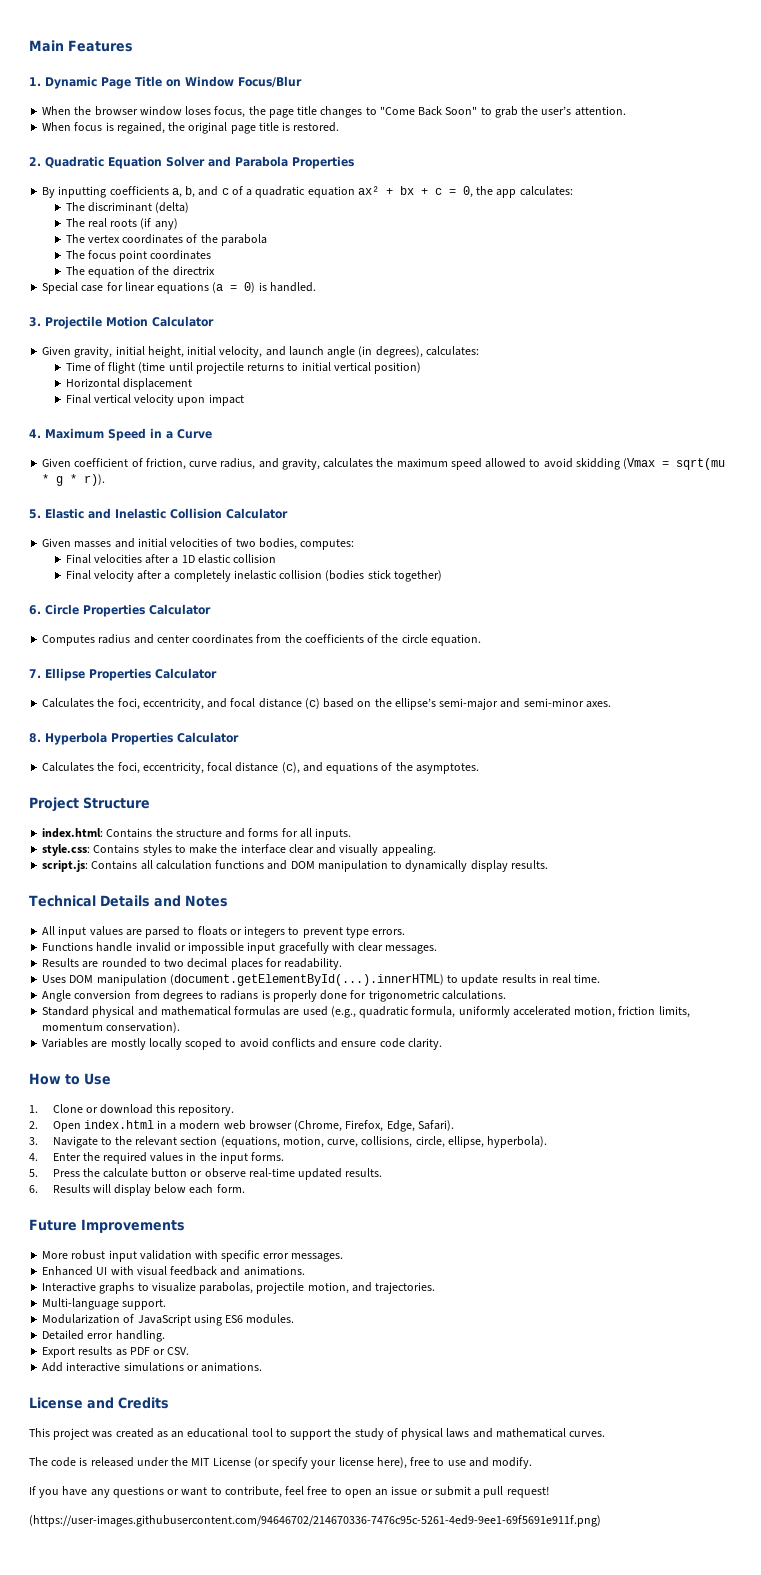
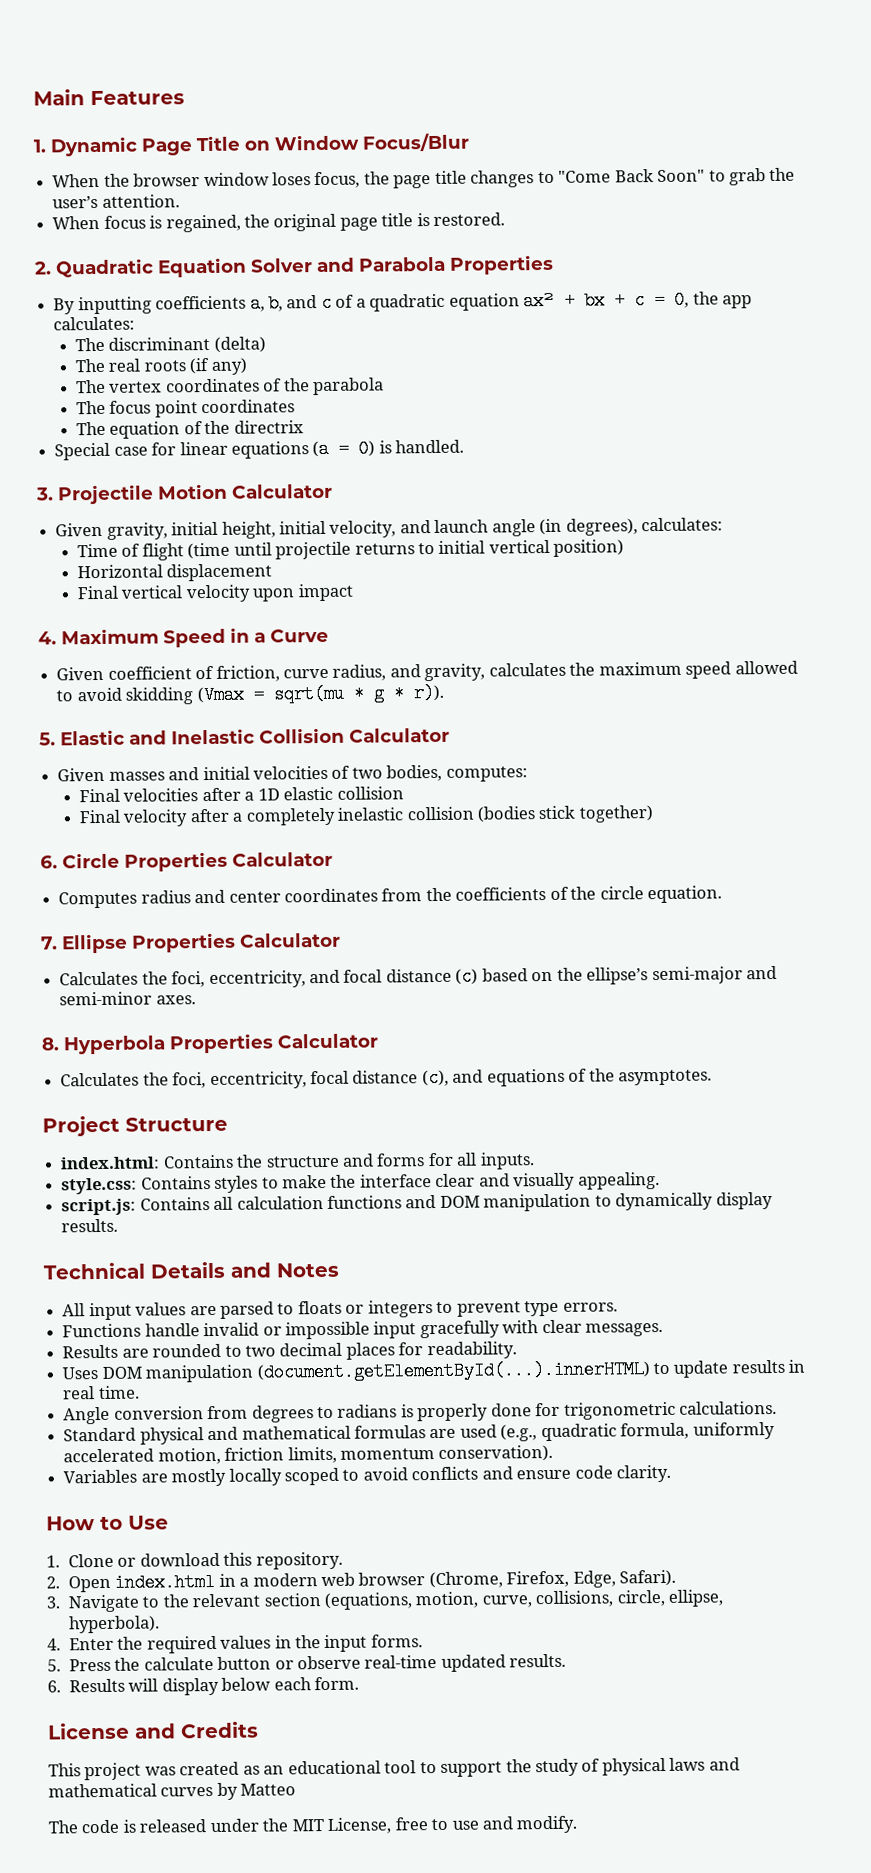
- Future Improvements
- More robust input validation with specific error messages.
- Enhanced UI with visual feedback and animations.
- Interactive graphs to visualize parabolas, projectile motion, and trajectories.
- Multi-language support.
- Modularization of JavaScript using ES6 modules.
- Detailed error handling.
- Export results as PDF or CSV.
- Add interactive simulations or animations.
- This project was created as an educational tool to support the study of physical laws and mathematical curves.
+ This project was created as an educational tool to support the study of physical laws and mathematical curves by Matteo
- The code is released under the MIT License (or specify your license here), free to use and modify.
+ The code is released under the MIT License, free to use and modify.
- If you have any questions or want to contribute, feel free to open an issue or submit a pull request!
- (https://user-images.githubusercontent.com/94646702/214670336-7476c95c-5261-4ed9-9ee1-69f5691e911f.png)

